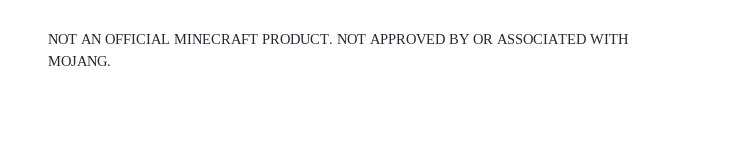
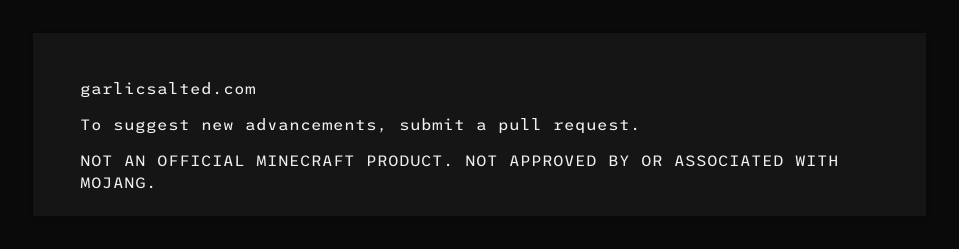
+ garlicsalted.com
+ To suggest new advancements, submit a pull request.

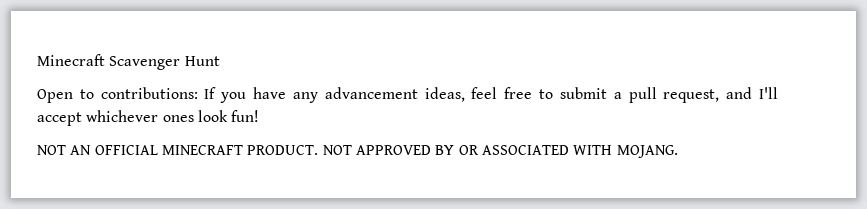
- garlicsalted.com
- To suggest new advancements, submit a pull request.
+ Minecraft Scavenger Hunt
+ Open to contributions: If you have any advancement ideas, feel free to submit a pull request, and I'll accept whichever ones look fun!

